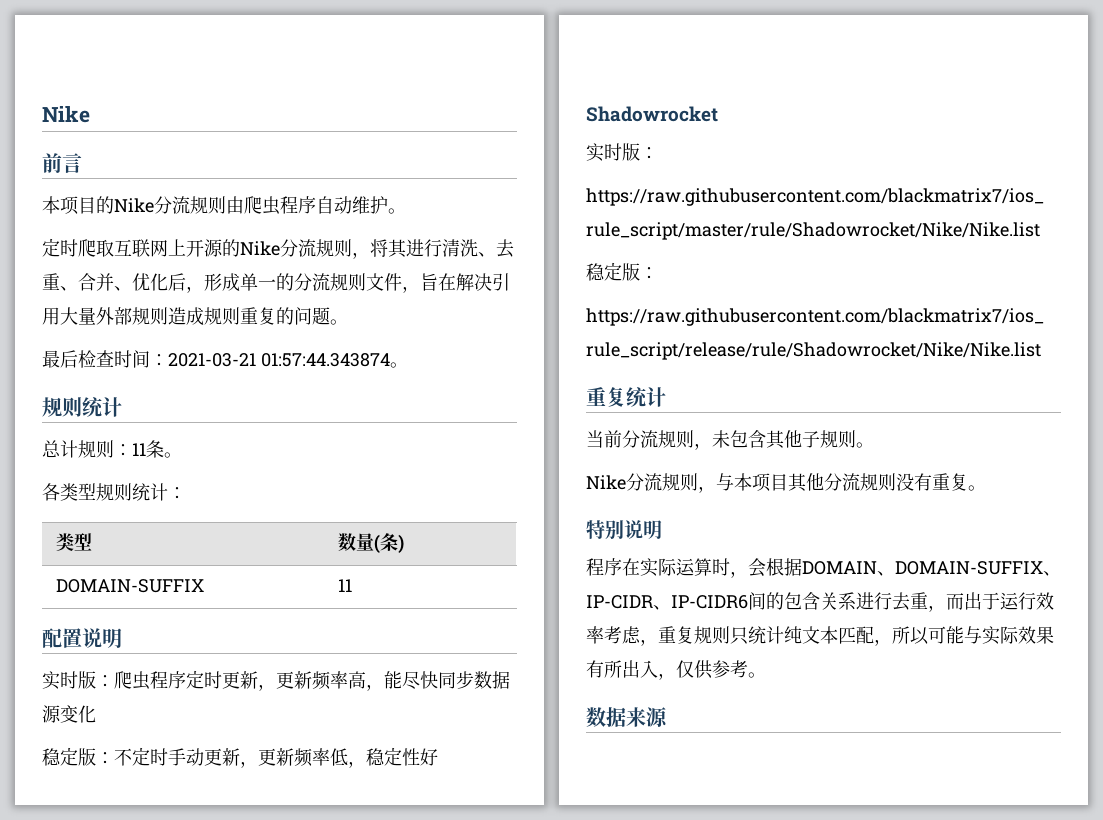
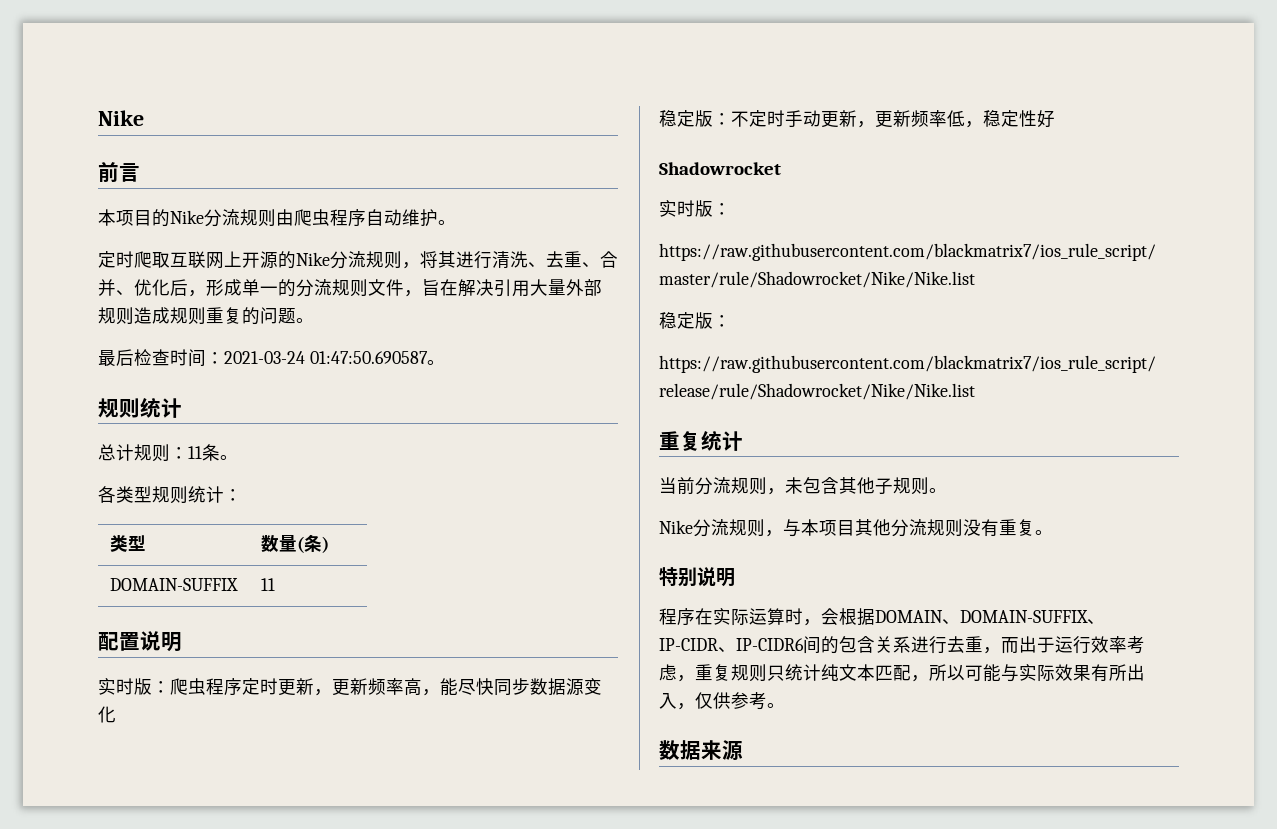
- 最后检查时间：2021-03-21 01:57:44.343874。
+ 最后检查时间：2021-03-24 01:47:50.690587。

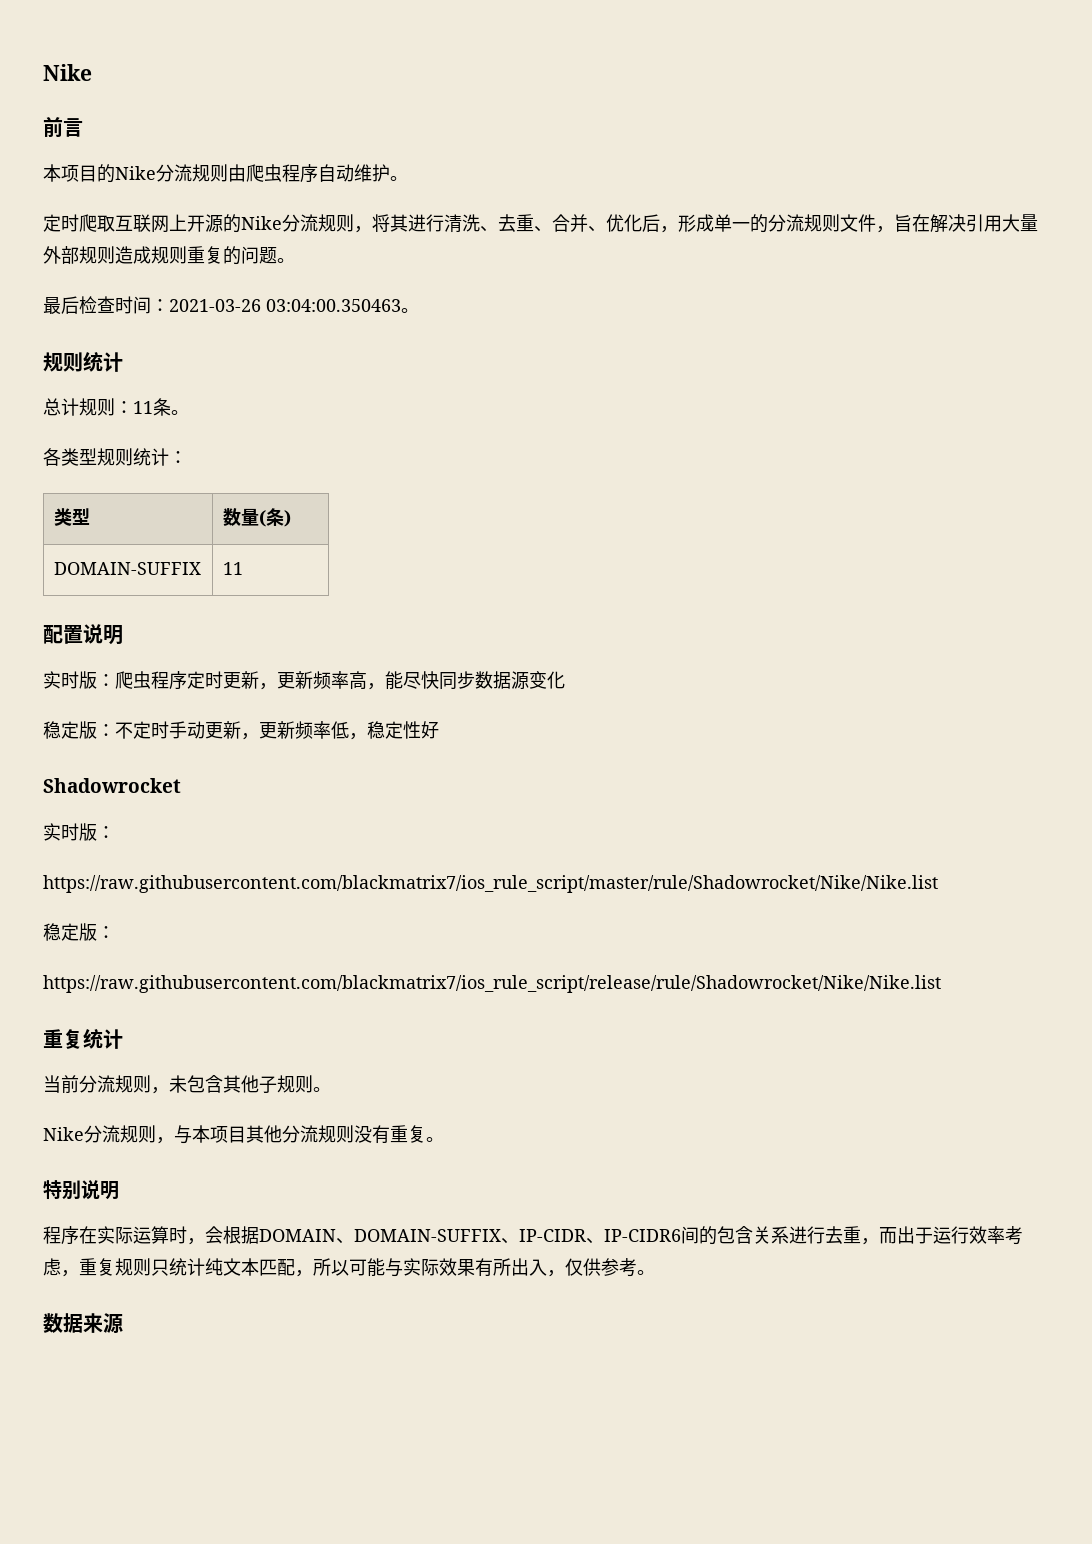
- 最后检查时间：2021-03-24 01:47:50.690587。
+ 最后检查时间：2021-03-26 03:04:00.350463。

